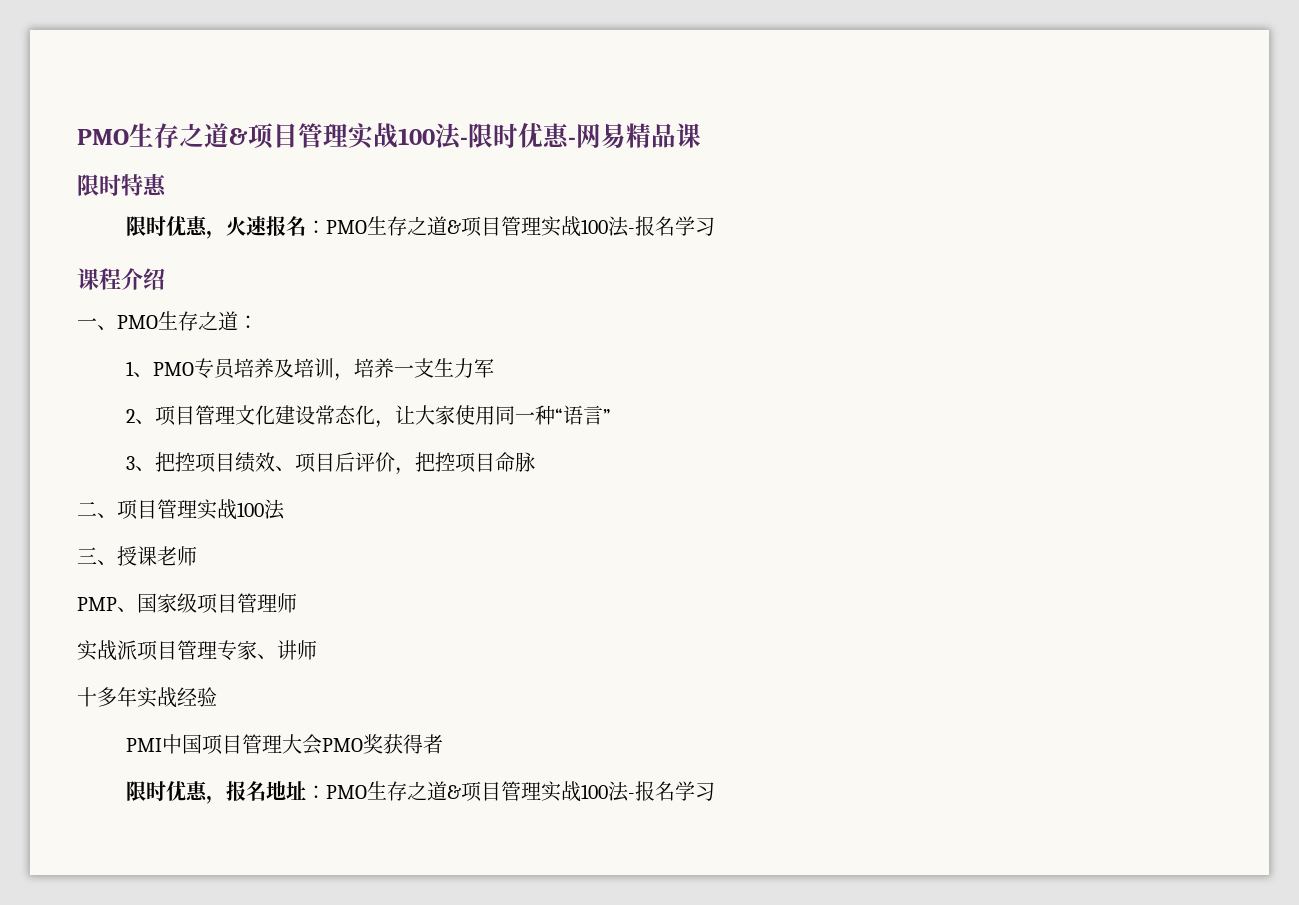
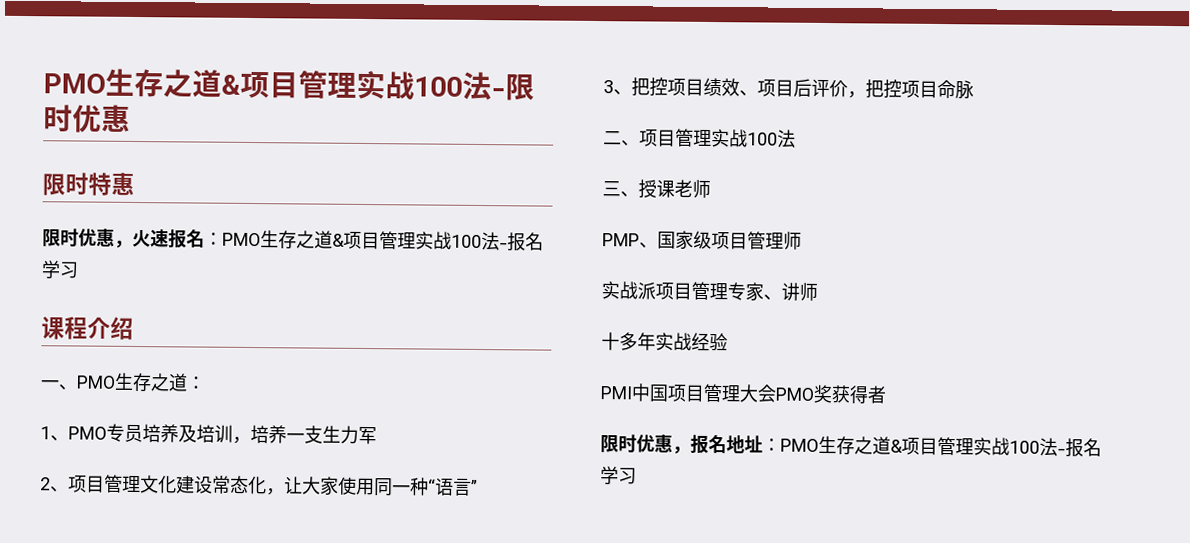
- PMO生存之道&项目管理实战100法-限时优惠-网易精品课
+ PMO生存之道&项目管理实战100法-限时优惠

